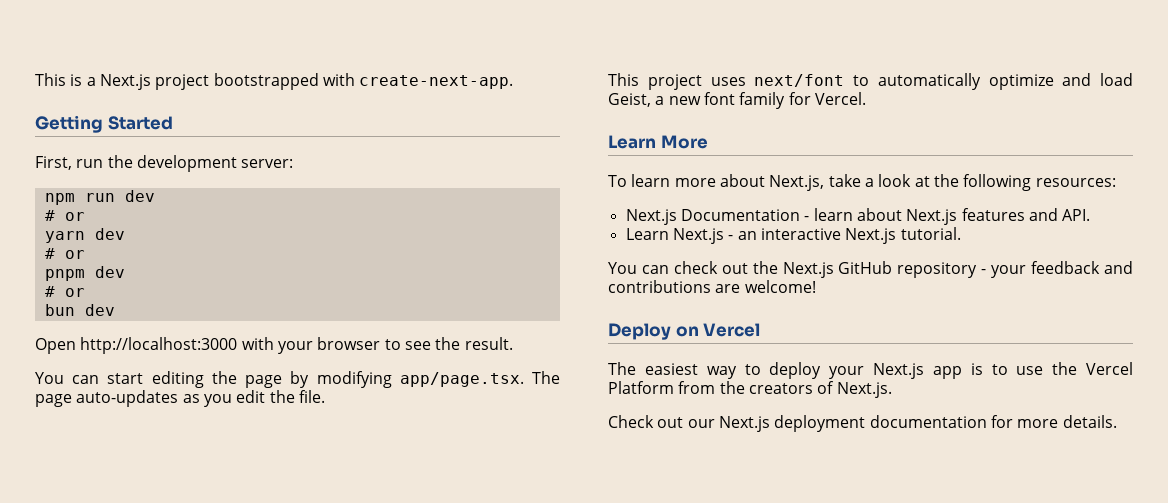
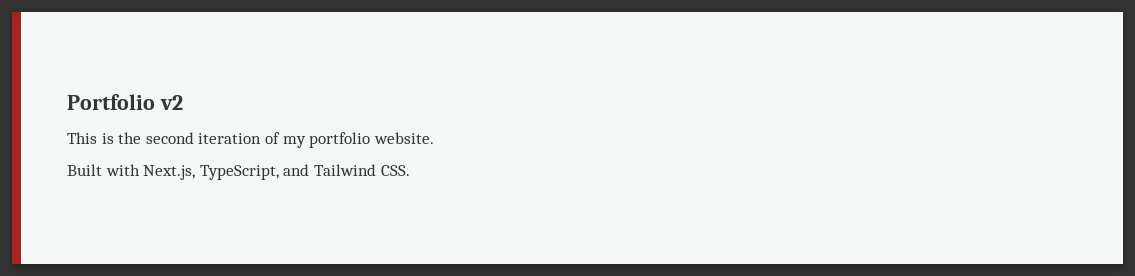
- This is a Next.js project bootstrapped with create-next-app.
- Getting Started
- First, run the development server:
- npm run dev
- # or
- yarn dev
- # or
- pnpm dev
- # or
- bun dev
- Open http://localhost:3000 with your browser to see the result.
- You can start editing the page by modifying app/page.tsx. The page auto-updates as you edit the file.
- This project uses next/font to automatically optimize and load Geist, a new font family for Vercel.
- Learn More
- To learn more about Next.js, take a look at the following resources:
- Next.js Documentation - learn about Next.js features and API.
- Learn Next.js - an interactive Next.js tutorial.
- You can check out the Next.js GitHub repository - your feedback and contributions are welcome!
- Deploy on Vercel
- The easiest way to deploy your Next.js app is to use the Vercel Platform from the creators of Next.js.
- Check out our Next.js deployment documentation for more details.
+ Portfolio v2
+ This is the second iteration of my portfolio website.
+ Built with Next.js, TypeScript, and Tailwind CSS.

